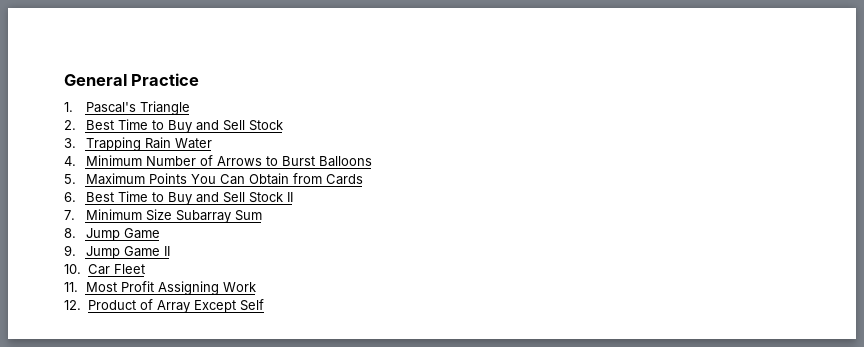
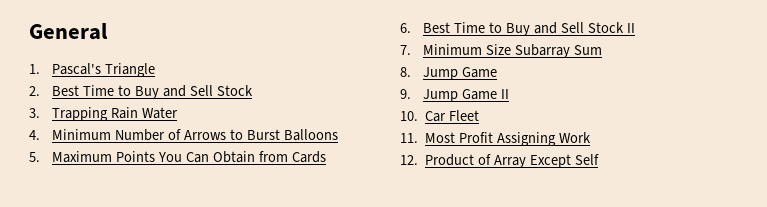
- General Practice
+ General

